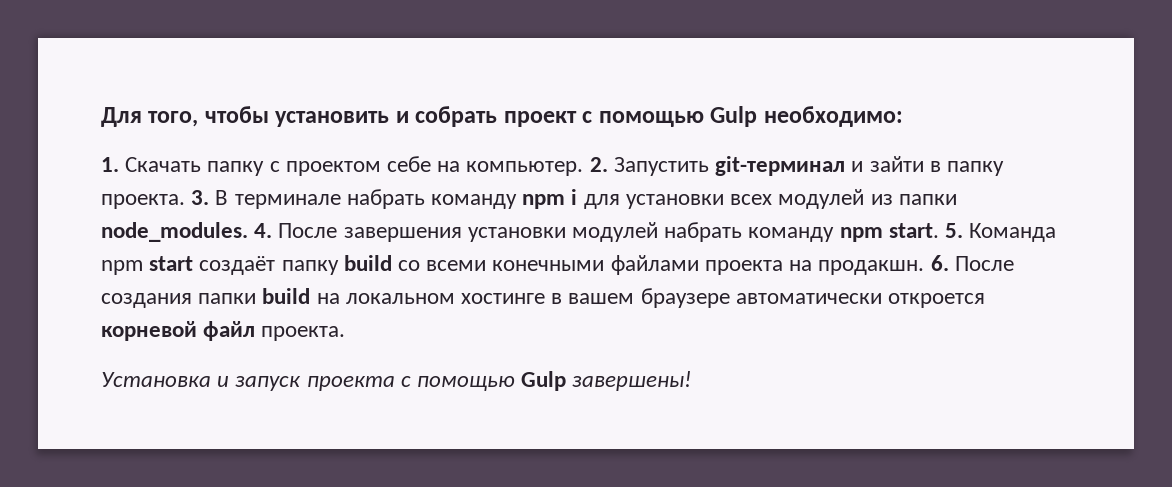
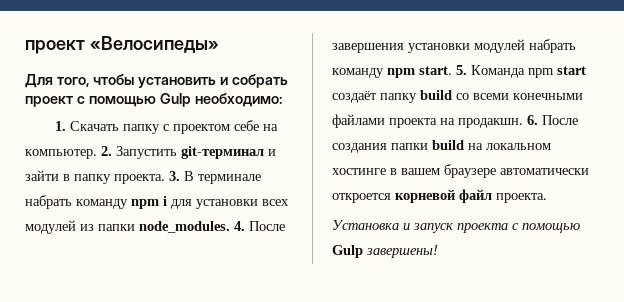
+ проект «Велосипеды»

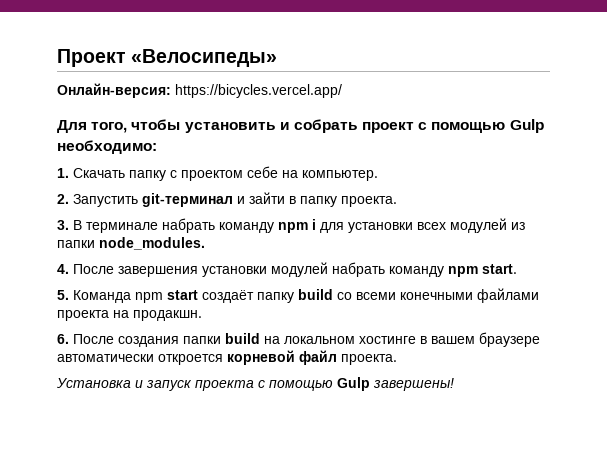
- проект «Велосипеды»
+ Проект «Велосипеды»
+ Онлайн-версия: https://bicycles.vercel.app/
- 1. Скачать папку с проектом себе на компьютер. 2. Запустить git-терминал и зайти в папку проекта. 3. В терминале набрать команду npm i для установки всех модулей из папки node_modules. 4. После завершения установки модулей набрать команду npm start. 5. Команда npm start создаёт папку build со всеми конечными файлами проекта на продакшн. 6. После создания папки build на локальном хостинге в вашем браузере автоматически откроется корневой файл проекта.
+ 1. Скачать папку с проектом себе на компьютер.
+ 2. Запустить git-терминал и зайти в папку проекта.
+ 3. В терминале набрать команду npm i для установки всех модулей из папки node_modules.
+ 4. После завершения установки модулей набрать команду npm start.
+ 5. Команда npm start создаёт папку build со всеми конечными файлами проекта на продакшн.
+ 6. После создания папки build на локальном хостинге в вашем браузере автоматически откроется корневой файл проекта.

